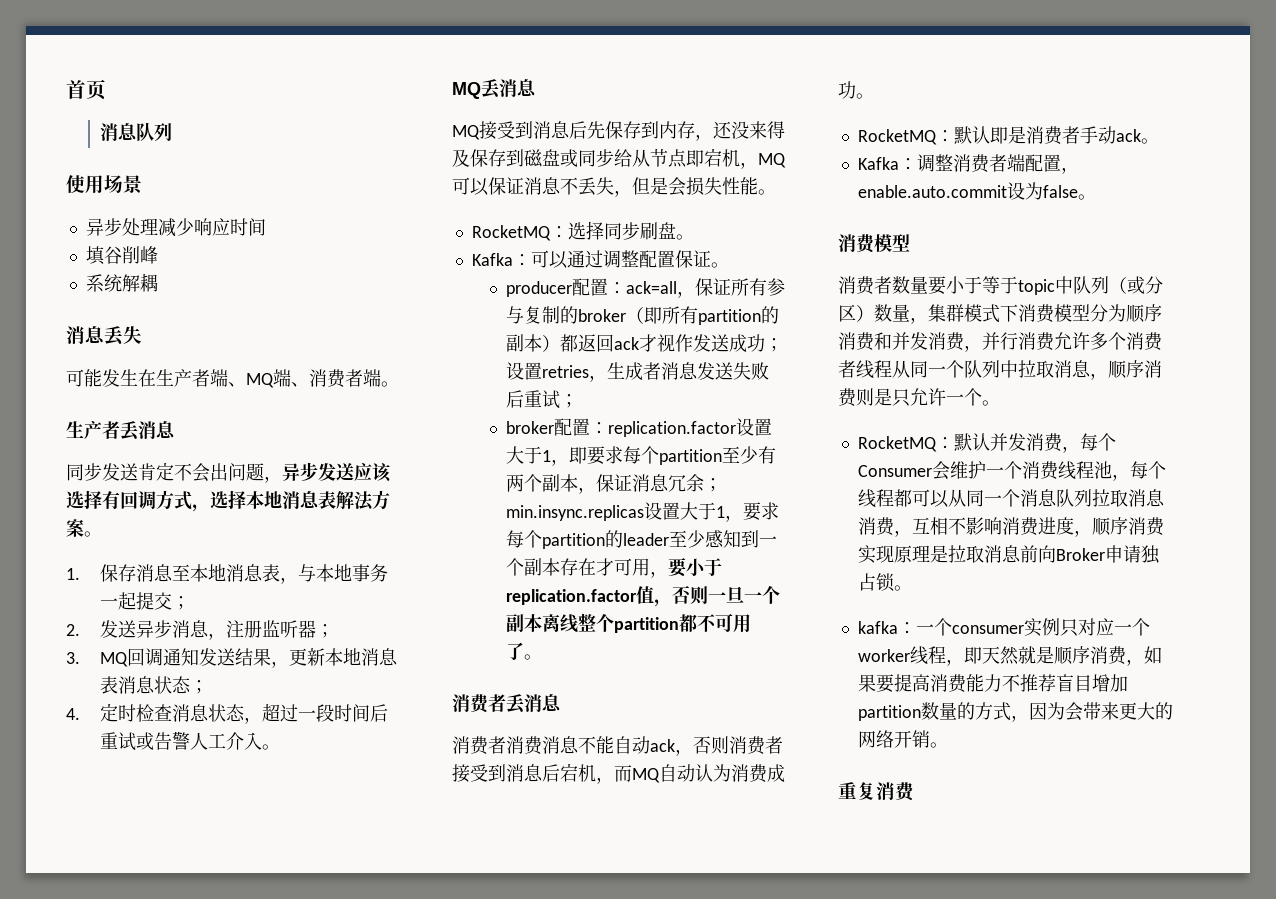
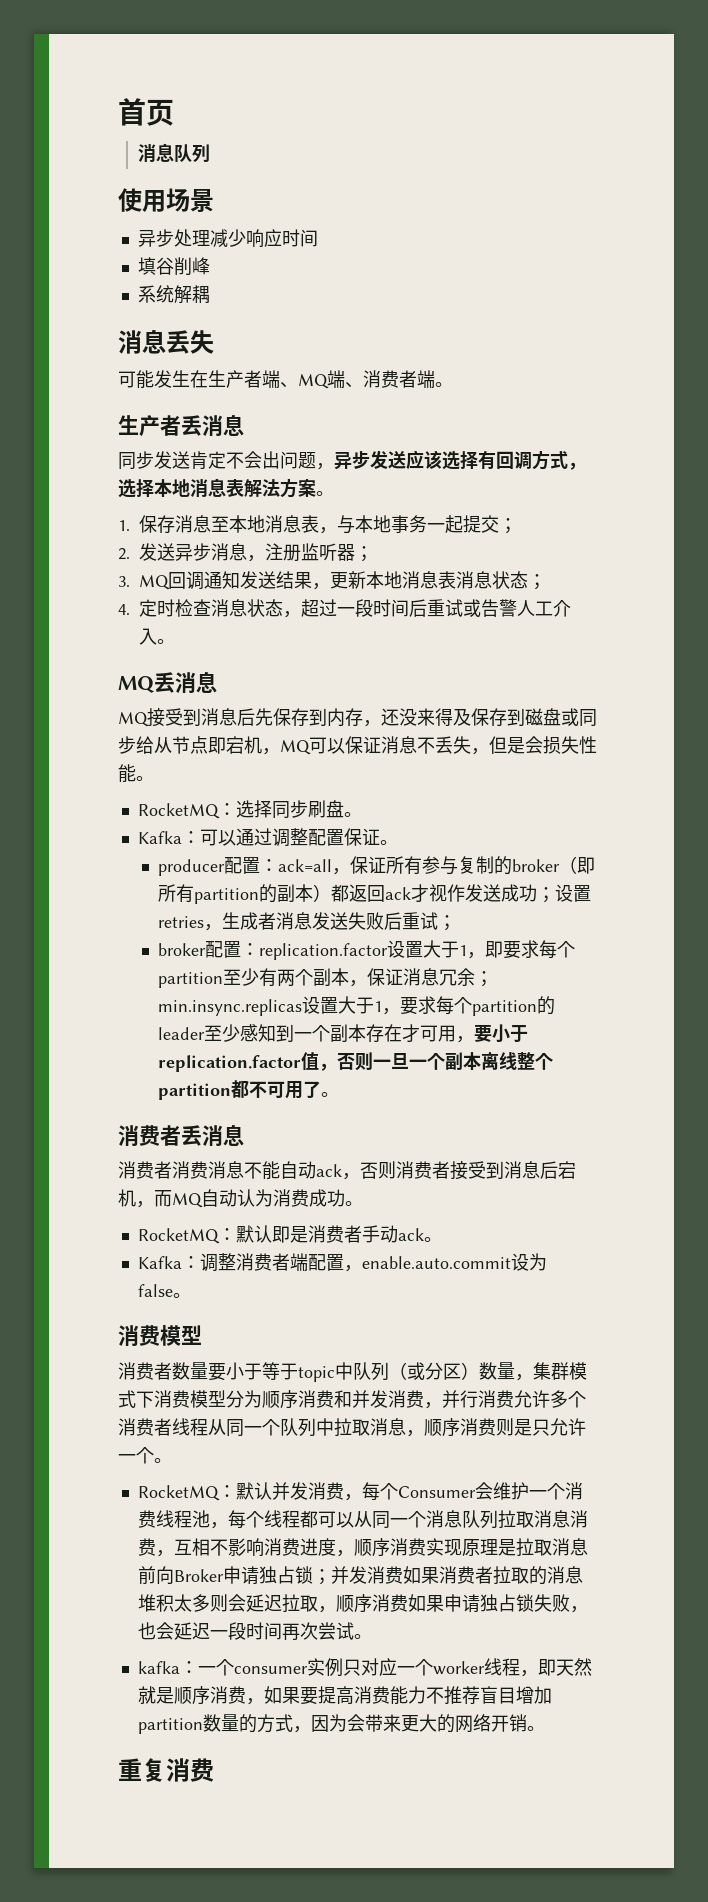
- RocketMQ：默认并发消费，每个Consumer会维护一个消费线程池，每个线程都可以从同一个消息队列拉取消息消费，互相不影响消费进度，顺序消费实现原理是拉取消息前向Broker申请独占锁。
+ RocketMQ：默认并发消费，每个Consumer会维护一个消费线程池，每个线程都可以从同一个消息队列拉取消息消费，互相不影响消费进度，顺序消费实现原理是拉取消息前向Broker申请独占锁；并发消费如果消费者拉取的消息堆积太多则会延迟拉取，顺序消费如果申请独占锁失败，也会延迟一段时间再次尝试。

